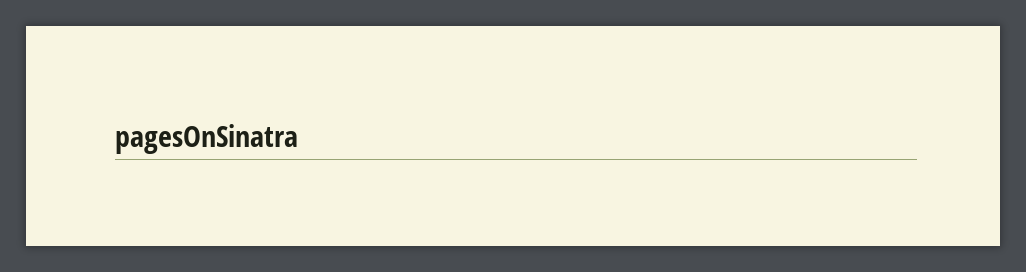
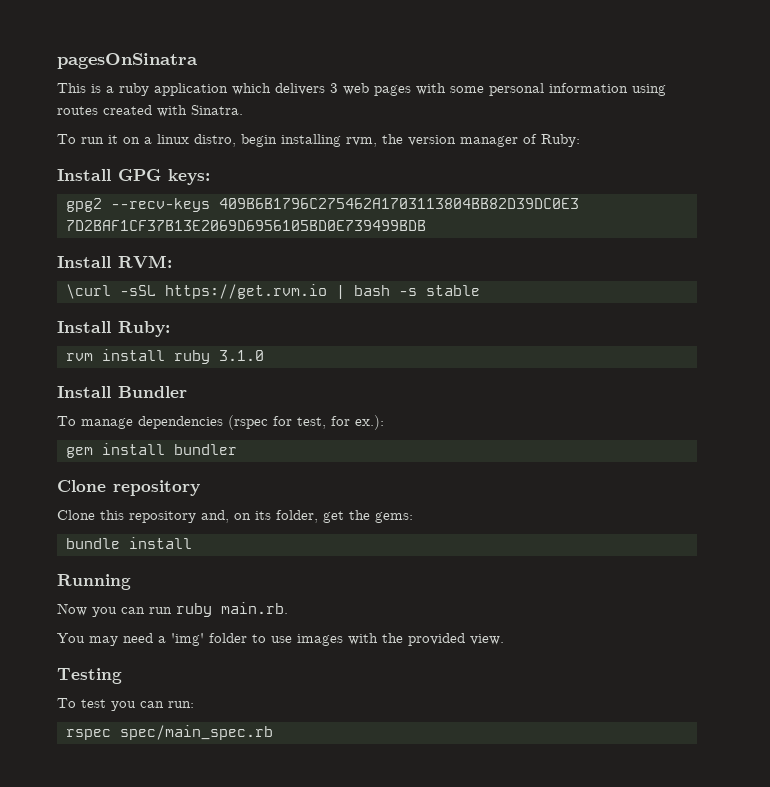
+ This is a ruby application which delivers 3 web pages with some personal information using routes created with Sinatra.
+ To run it on a linux distro, begin installing rvm, the version manager of Ruby:
+ Install GPG keys:
+ gpg2 --recv-keys 409B6B1796C275462A1703113804BB82D39DC0E3 7D2BAF1CF37B13E2069D6956105BD0E739499BDB
+ Install RVM:
+ \curl -sSL https://get.rvm.io | bash -s stable
+ Install Ruby:
+ rvm install ruby 3.1.0
+ Install Bundler
+ To manage dependencies (rspec for test, for ex.):
+ gem install bundler
+ Clone repository
+ Clone this repository and, on its folder, get the gems:
+ bundle install
+ Running
+ Now you can run ruby main.rb.
+ You may need a 'img' folder to use images with the provided view.
+ Testing
+ To test you can run:
+ rspec spec/main_spec.rb

